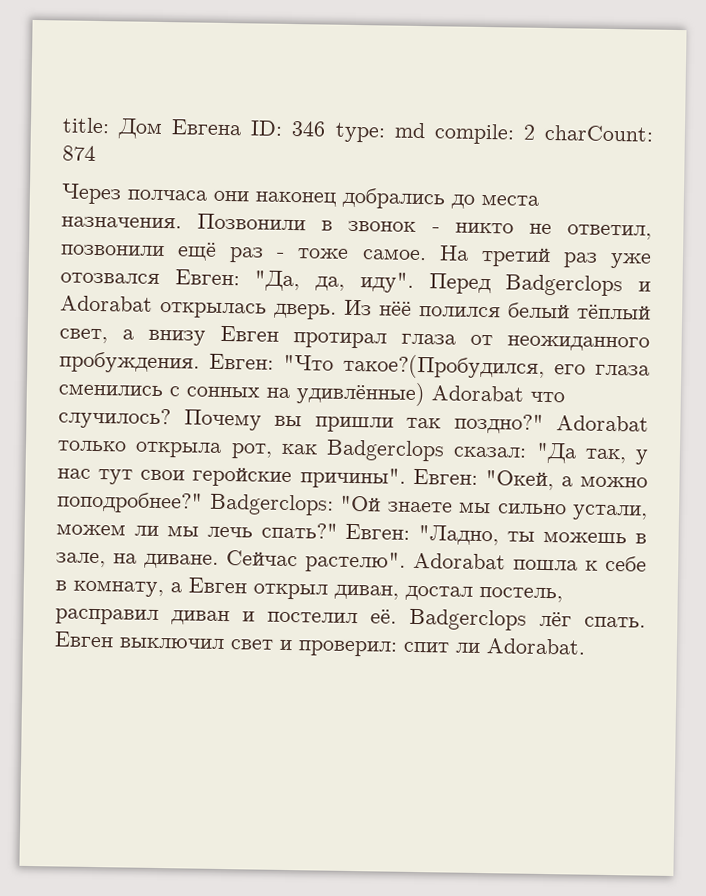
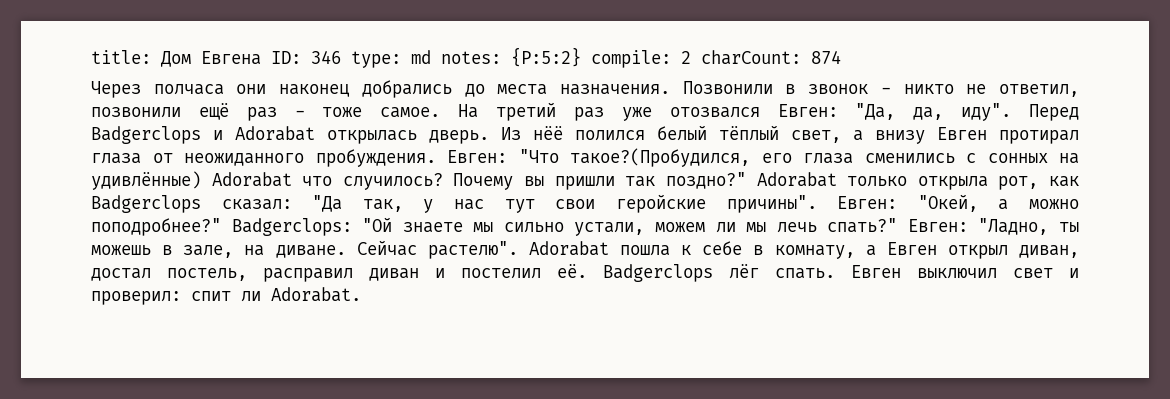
- title: Дом Евгена ID: 346 type: md compile: 2 charCount: 874
+ title: Дом Евгена ID: 346 type: md notes: {P:5:2} compile: 2 charCount: 874

